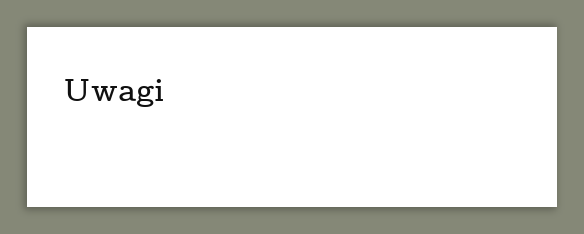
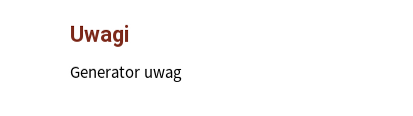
+ Generator uwag

